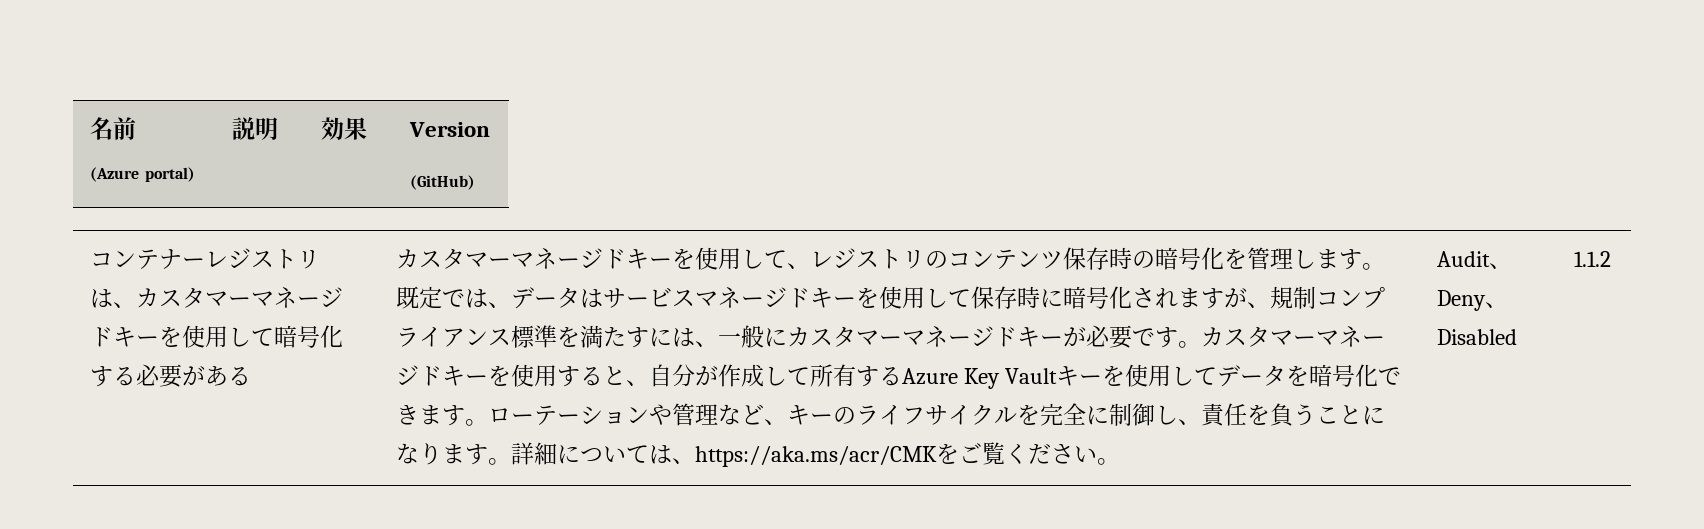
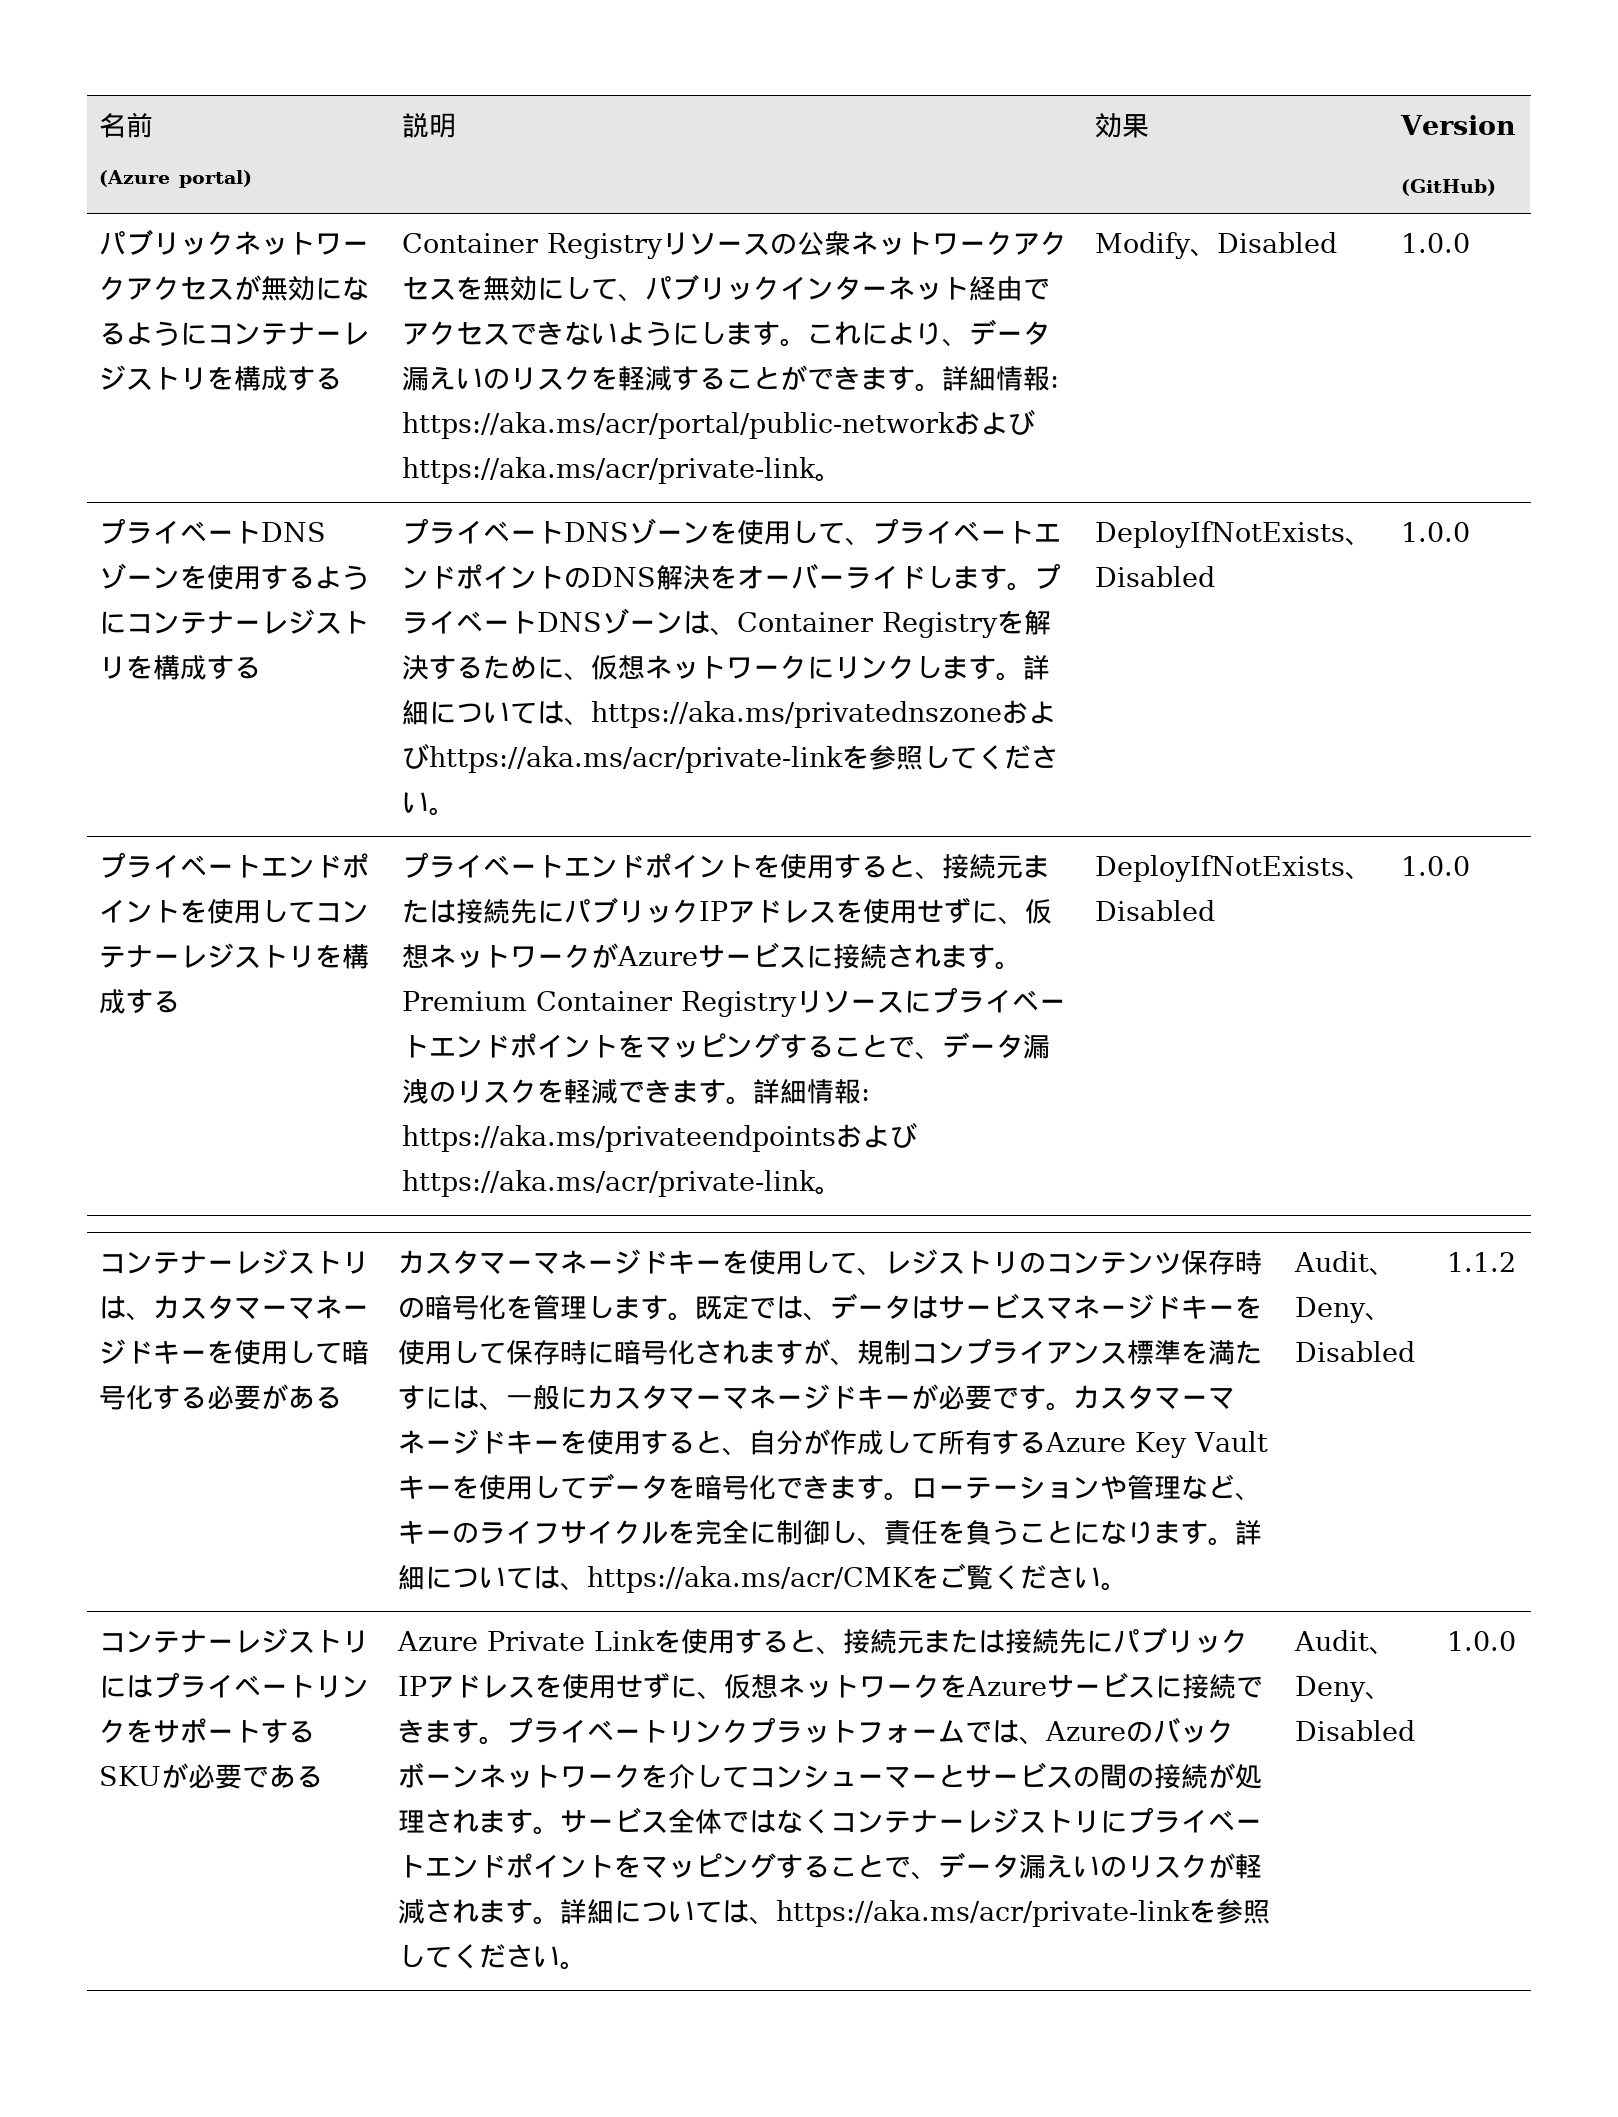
+ パブリックネットワークアクセスが無効になるようにコンテナーレジストリを構成する | Container Registryリソースの公衆ネットワークアクセスを無効にして、パブリックインターネット経由でアクセスできないようにします。これにより、データ漏えいのリスクを軽減することができます。詳細情報: https://aka.ms/acr/portal/public-networkおよびhttps://aka.ms/acr/private-link。 | Modify、Disabled | 1.0.0
+ プライベートDNSゾーンを使用するようにコンテナーレジストリを構成する | プライベートDNSゾーンを使用して、プライベートエンドポイントのDNS解決をオーバーライドします。プライベートDNSゾーンは、Container Registryを解決するために、仮想ネットワークにリンクします。詳細については、https://aka.ms/privatednszoneおよびhttps://aka.ms/acr/private-linkを参照してください。 | DeployIfNotExists、Disabled | 1.0.0
+ プライベートエンドポイントを使用してコンテナーレジストリを構成する | プライベートエンドポイントを使用すると、接続元または接続先にパブリックIPアドレスを使用せずに、仮想ネットワークがAzureサービスに接続されます。Premium Container Registryリソースにプライベートエンドポイントをマッピングすることで、データ漏洩のリスクを軽減できます。詳細情報: https://aka.ms/privateendpointsおよびhttps://aka.ms/acr/private-link。 | DeployIfNotExists、Disabled | 1.0.0
+ コンテナーレジストリにはプライベートリンクをサポートするSKUが必要である | Azure Private Linkを使用すると、接続元または接続先にパブリックIPアドレスを使用せずに、仮想ネットワークをAzureサービスに接続できます。プライベートリンクプラットフォームでは、Azureのバックボーンネットワークを介してコンシューマーとサービスの間の接続が処理されます。サービス全体ではなくコンテナーレジストリにプライベートエンドポイントをマッピングすることで、データ漏えいのリスクが軽減されます。詳細については、https://aka.ms/acr/private-linkを参照してください。 | Audit、Deny、Disabled | 1.0.0

